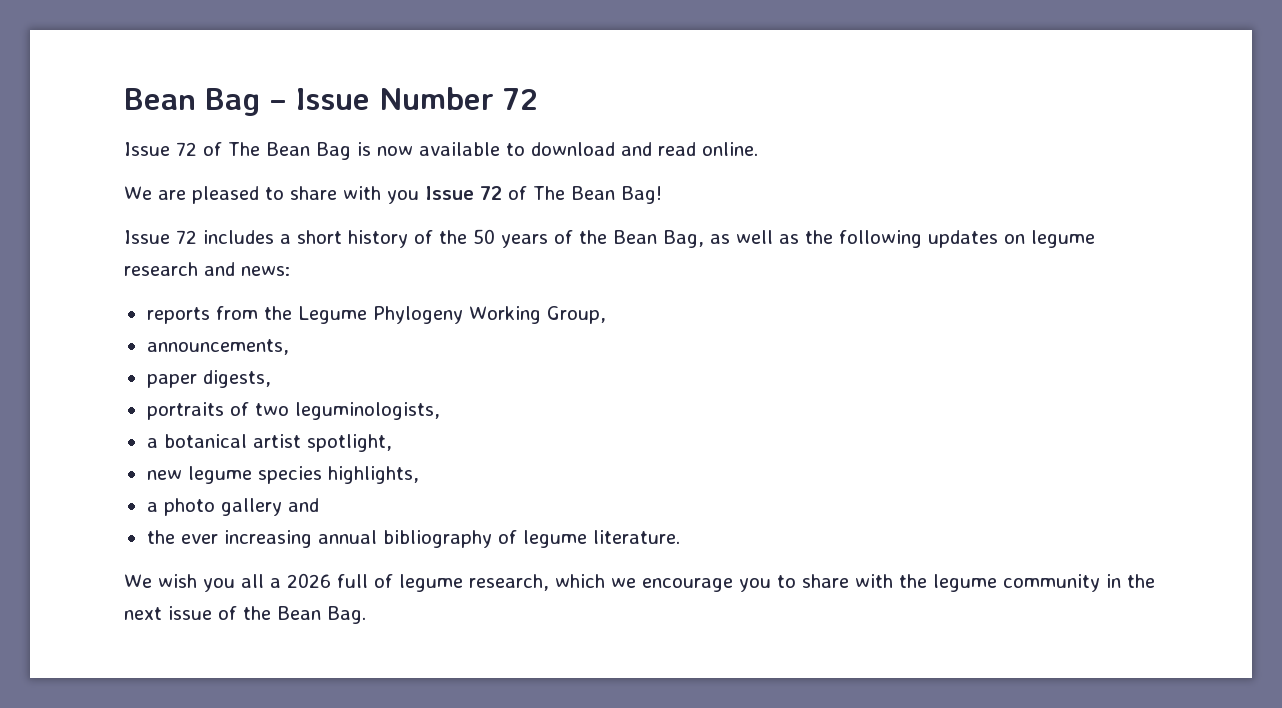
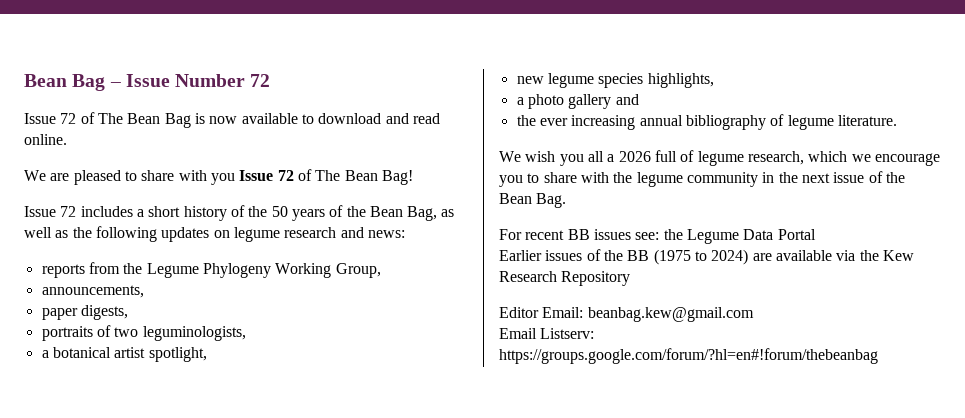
+ For recent BB issues see: the Legume Data Portal
+ Earlier issues of the BB (1975 to 2024) are available via the Kew Research Repository
+ Editor Email: beanbag.kew@gmail.com
+ Email Listserv: https://groups.google.com/forum/?hl=en#!forum/thebeanbag

